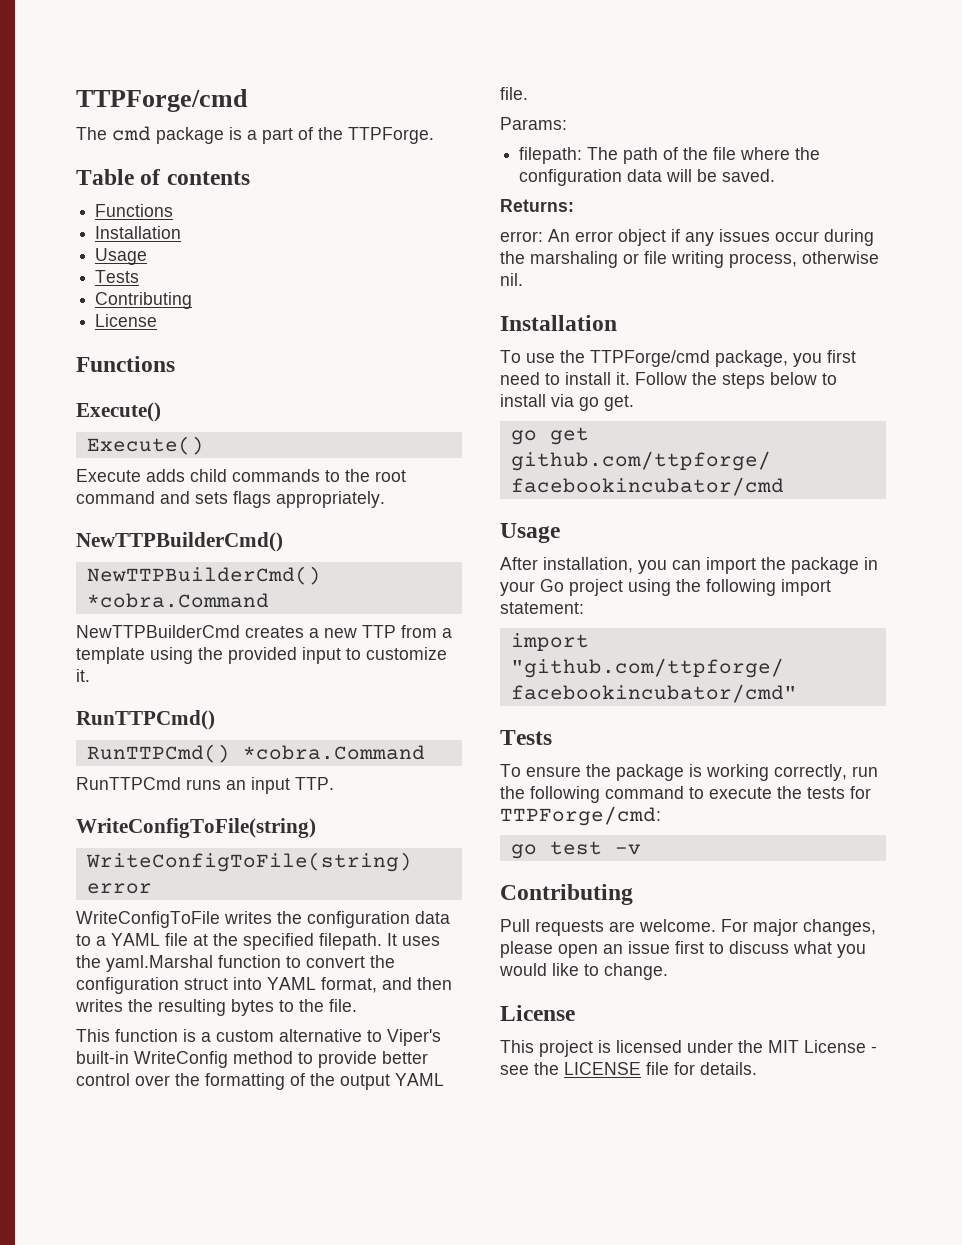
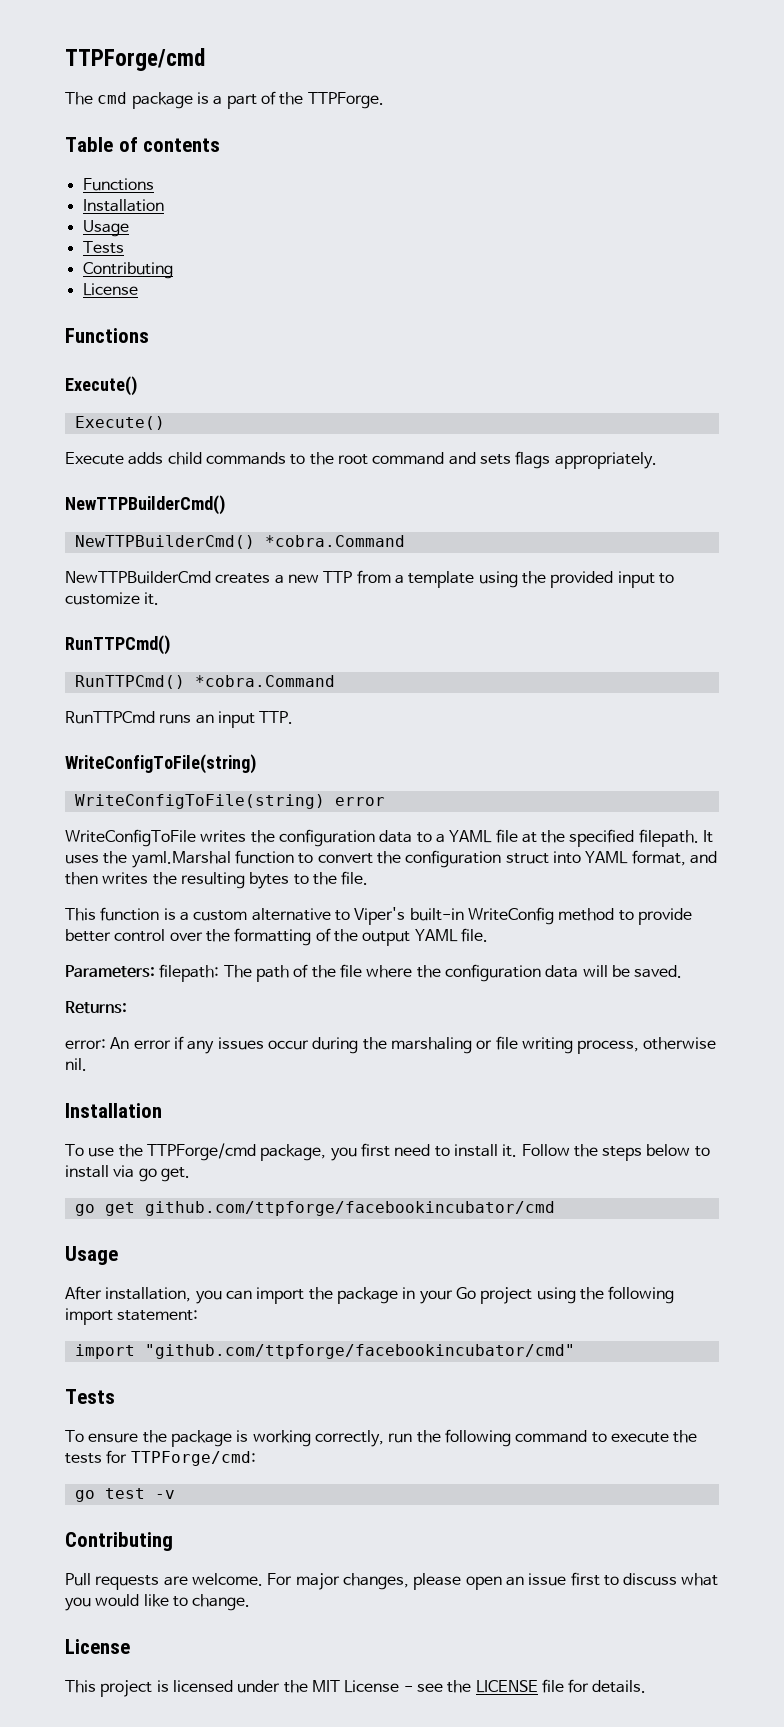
- Params:
- filepath: The path of the file where the configuration data will be saved.
+ Parameters: filepath: The path of the file where the configuration data will be saved.
- error: An error object if any issues occur during the marshaling or file writing process, otherwise nil.
+ error: An error if any issues occur during the marshaling or file writing process, otherwise nil.

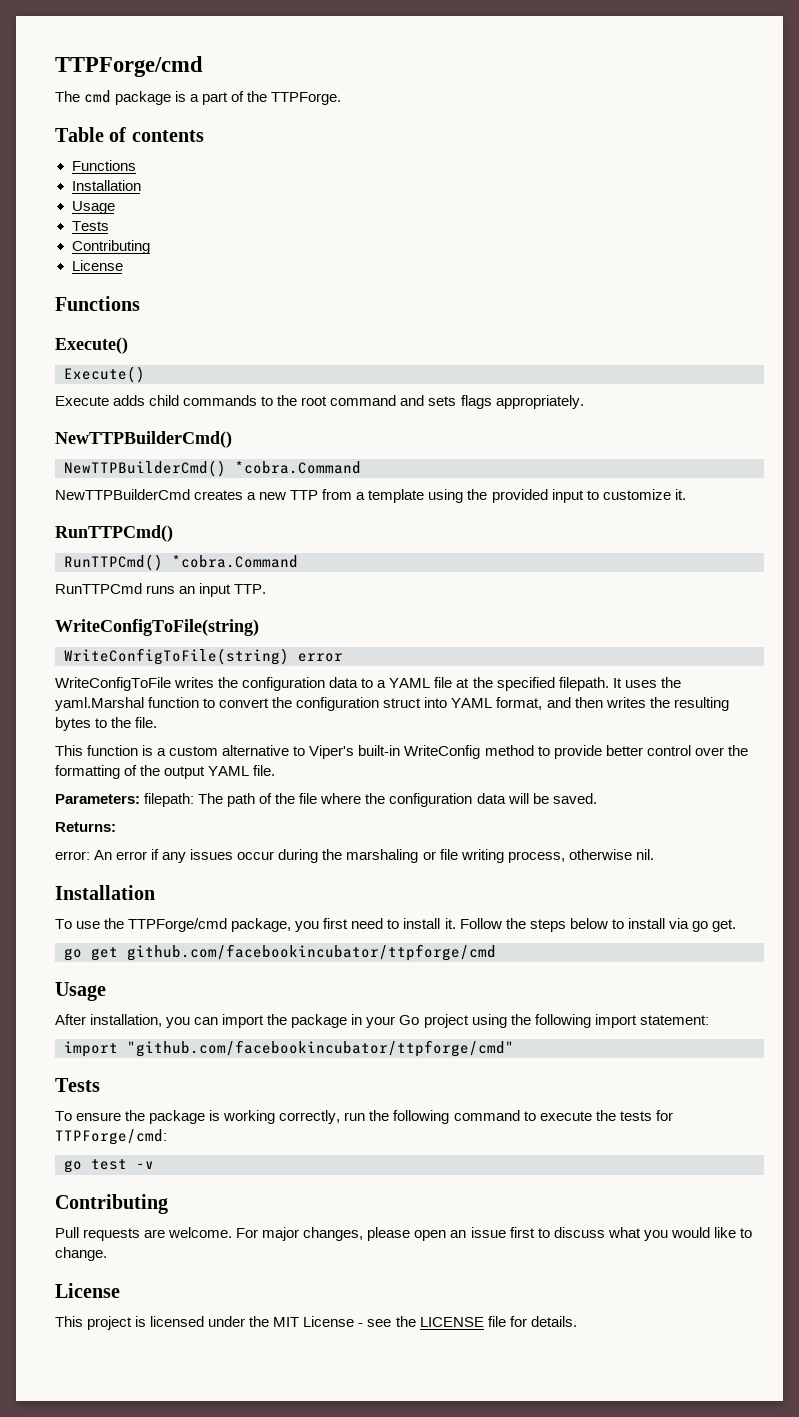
- go get github.com/ttpforge/facebookincubator/cmd
+ go get github.com/facebookincubator/ttpforge/cmd
- import "github.com/ttpforge/facebookincubator/cmd"
+ import "github.com/facebookincubator/ttpforge/cmd"

